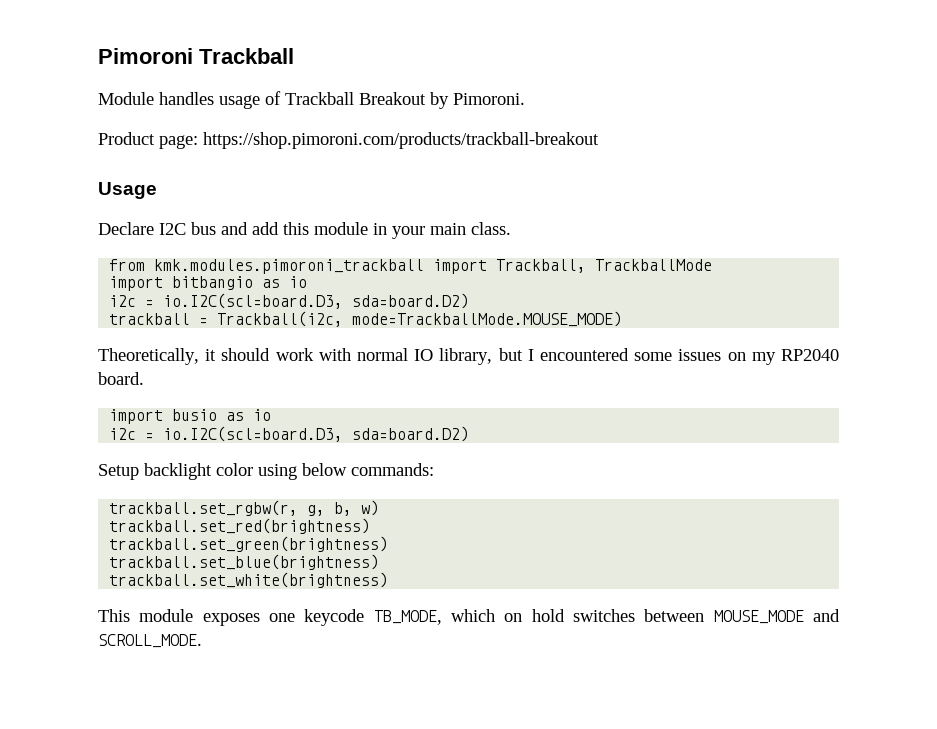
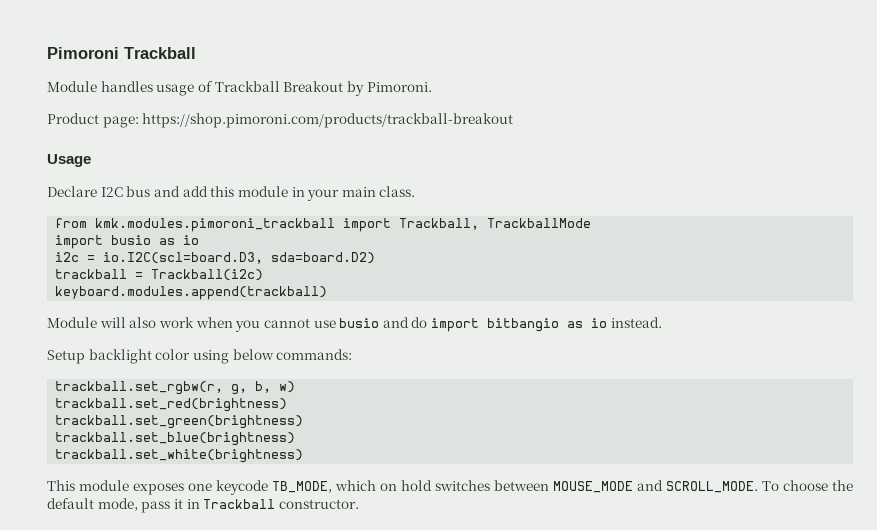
- import bitbangio as io
+ import busio as io
- trackball = Trackball(i2c, mode=TrackballMode.MOUSE_MODE)
- Theoretically, it should work with normal IO library, but I encountered some issues on my RP2040 board.
- import busio as io
- i2c = io.I2C(scl=board.D3, sda=board.D2)
+ trackball = Trackball(i2c)
+ keyboard.modules.append(trackball)
+ Module will also work when you cannot use busio and do import bitbangio as io instead.
+ To choose the default mode, pass it in Trackball constructor.

